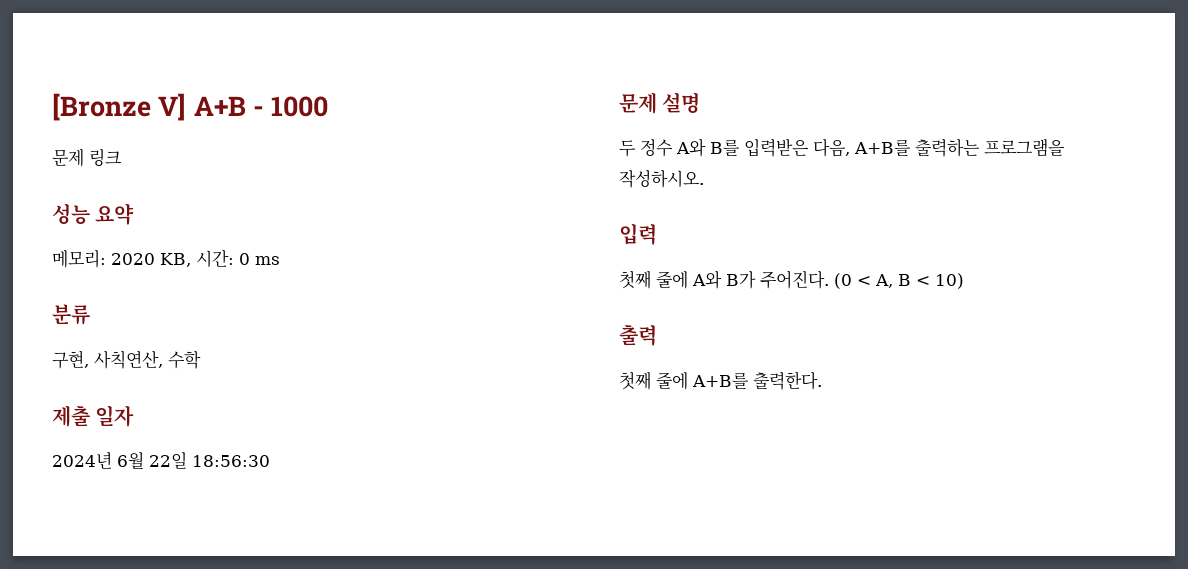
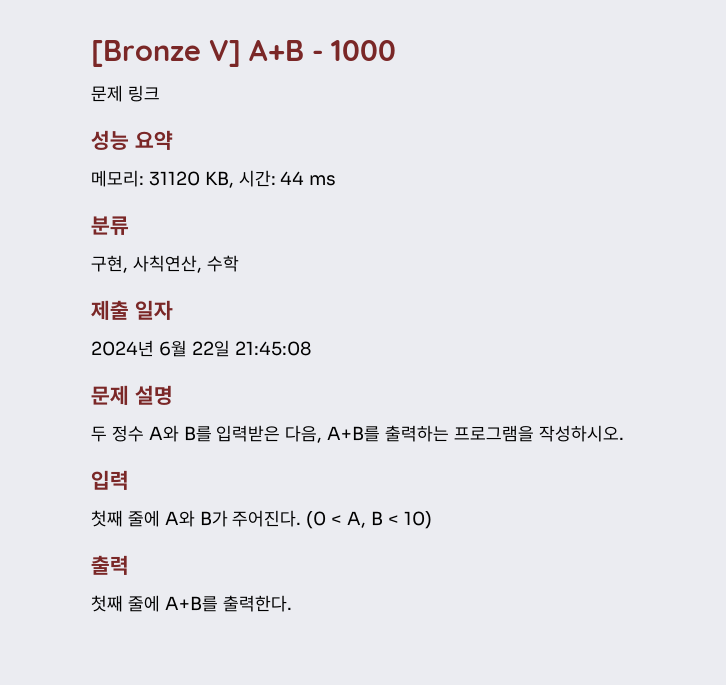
- 메모리: 2020 KB, 시간: 0 ms
+ 메모리: 31120 KB, 시간: 44 ms
- 2024년 6월 22일 18:56:30
+ 2024년 6월 22일 21:45:08

